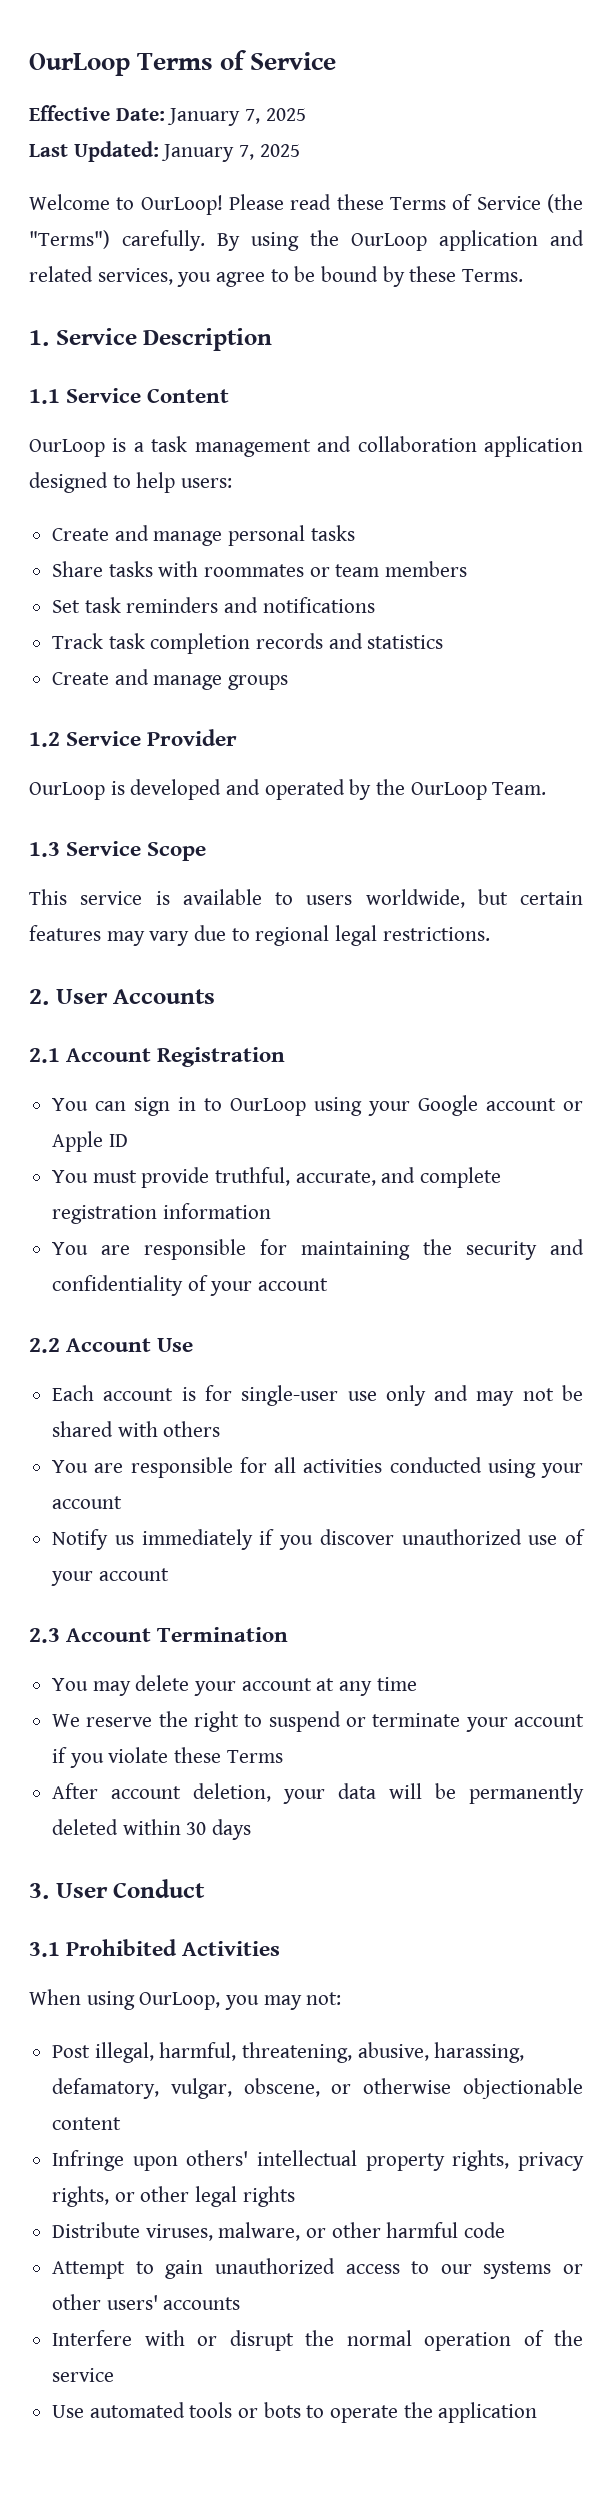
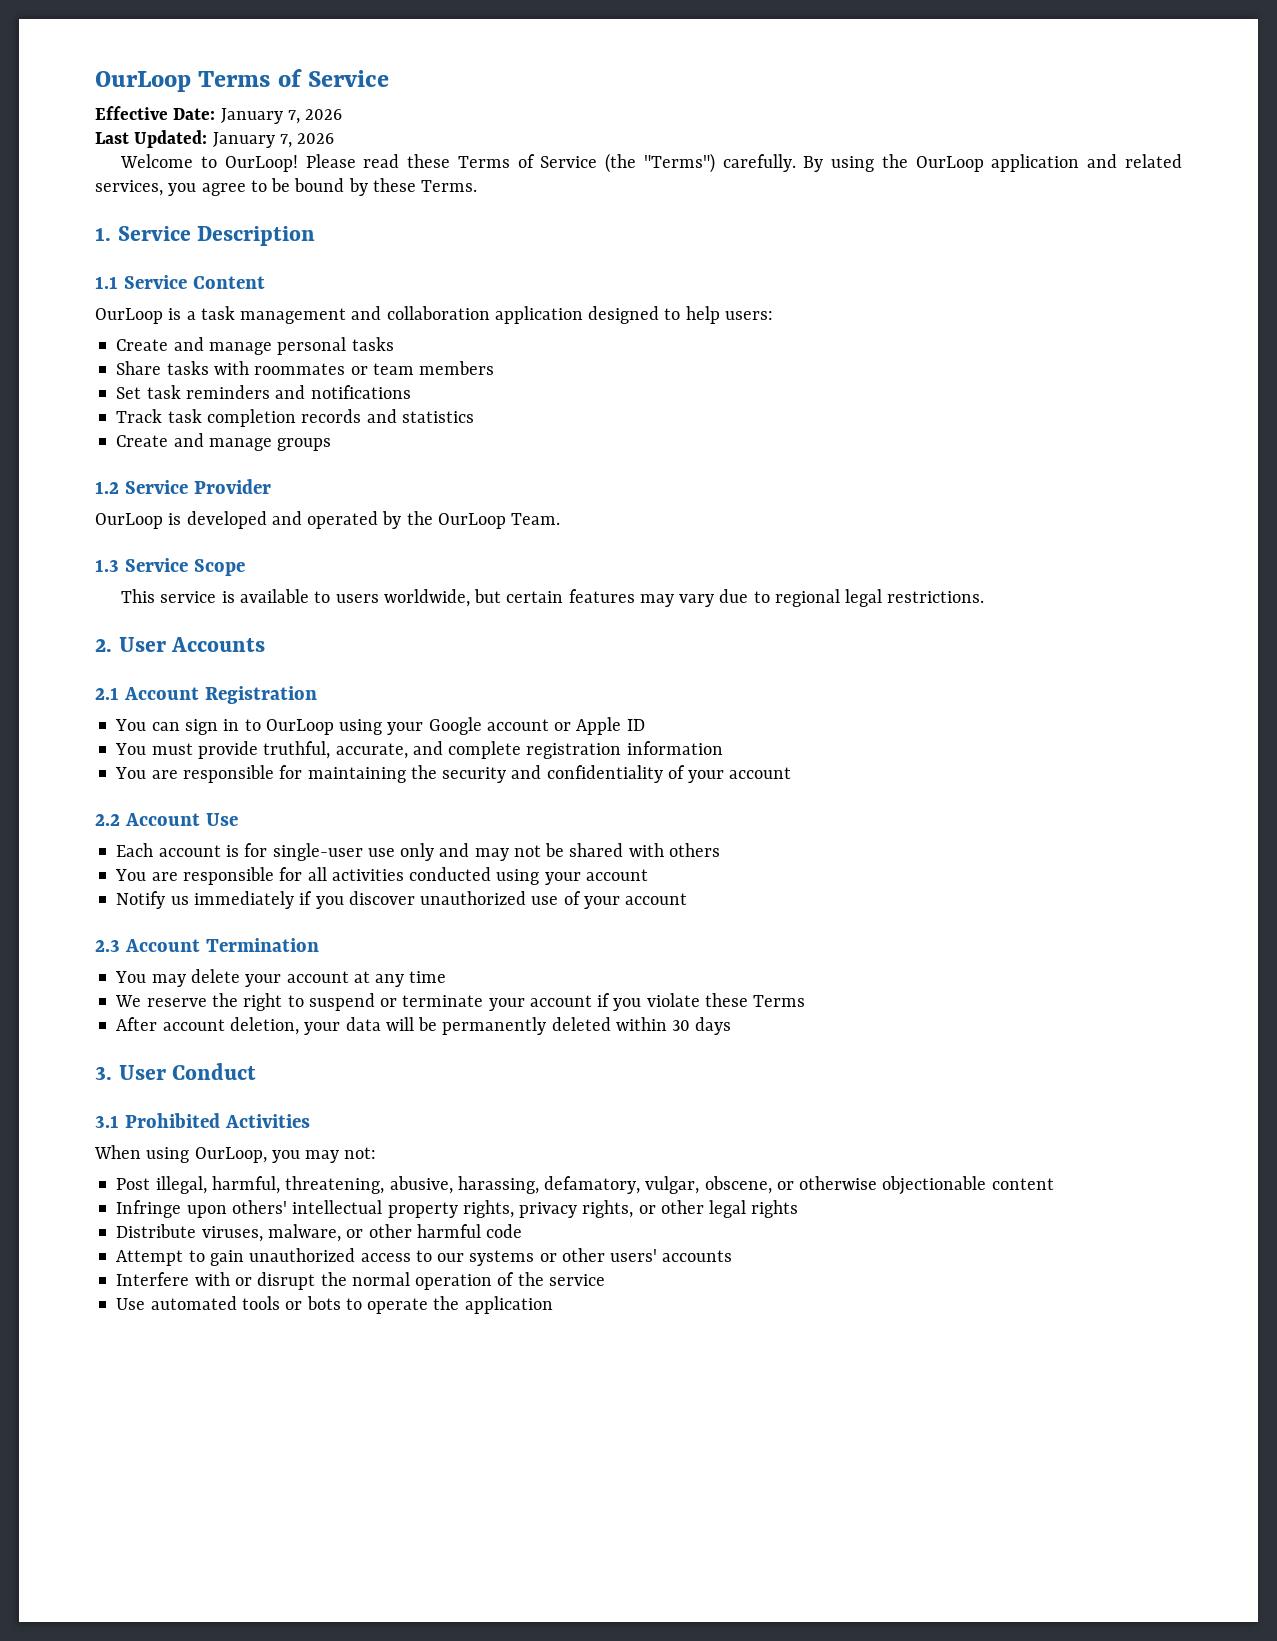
- Effective Date: January 7, 2025
+ Effective Date: January 7, 2026
- Last Updated: January 7, 2025
+ Last Updated: January 7, 2026

